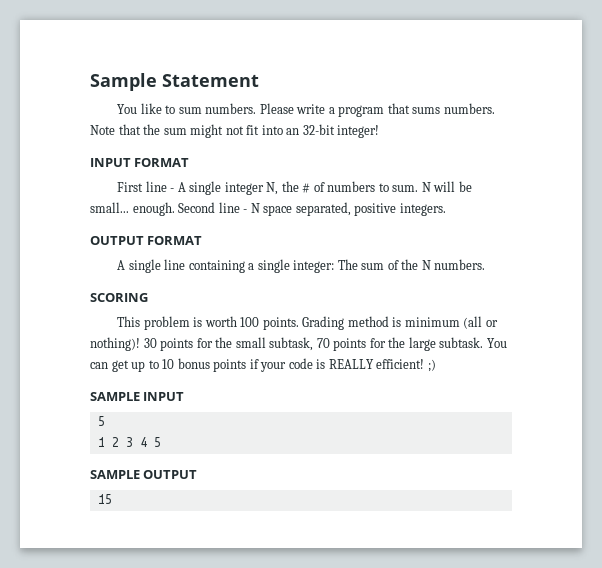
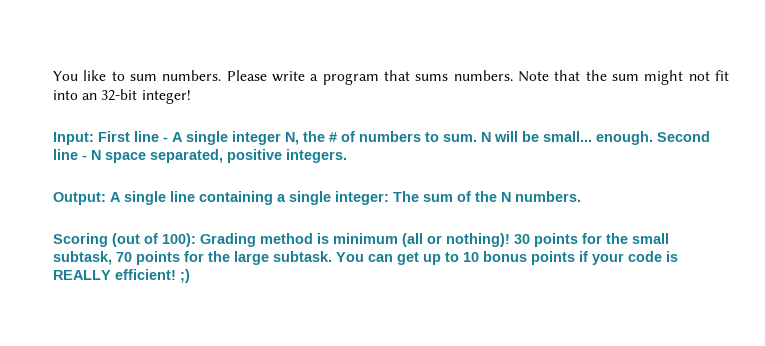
- Sample Statement
- INPUT FORMAT
- First line - A single integer N, the # of numbers to sum.
+ Input: First line - A single integer N, the # of numbers to sum.
- OUTPUT FORMAT
- A single line containing a single integer: The sum of the N numbers.
+ Output: A single line containing a single integer: The sum of the N numbers.
- SCORING
- This problem is worth 100 points. Grading method is minimum (all or nothing)!
+ Scoring (out of 100): Grading method is minimum (all or nothing)!
- SAMPLE INPUT
- 5
- 1 2 3 4 5
- SAMPLE OUTPUT
- 15

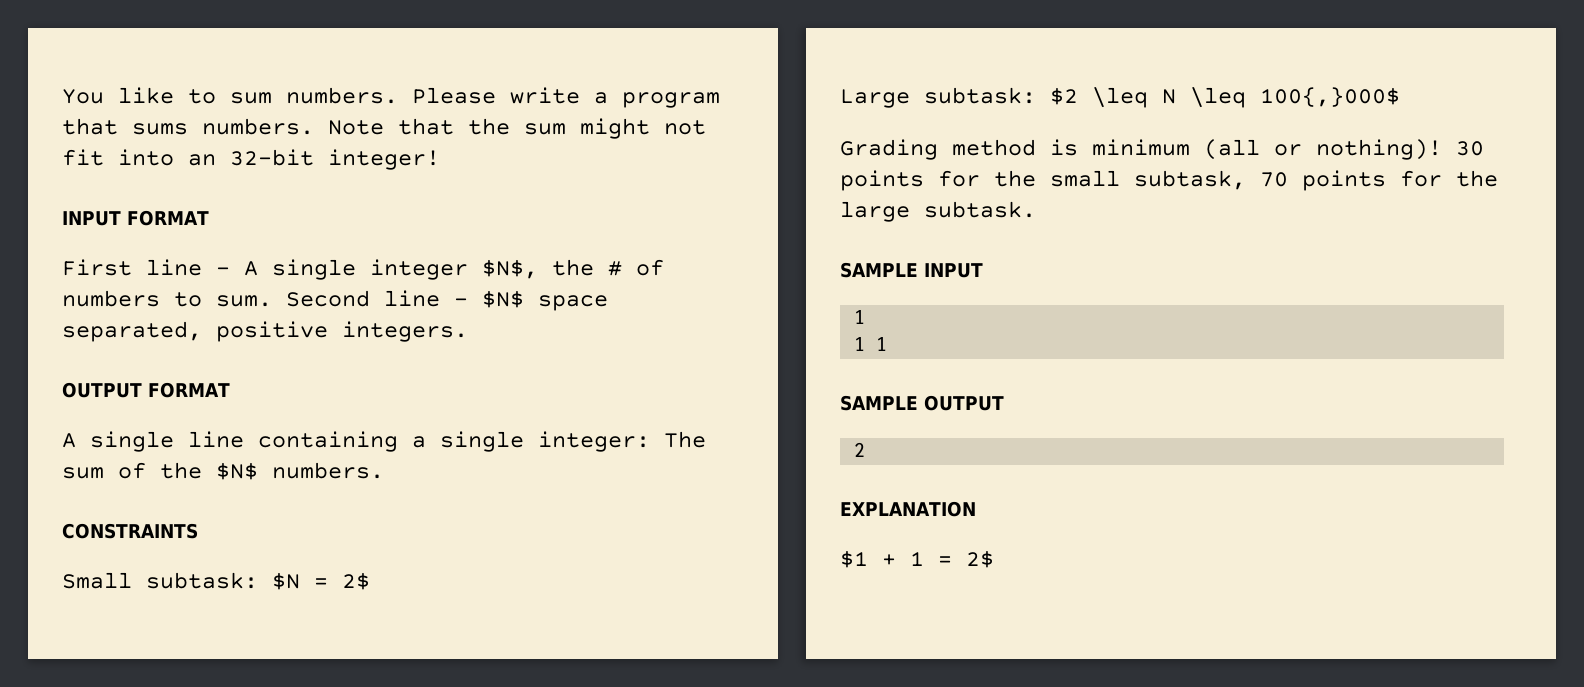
- Input: First line - A single integer N, the # of numbers to sum.
+ INPUT FORMAT
+ First line - A single integer $N$, the # of numbers to sum.
- N will be small... enough.
- Second line - N space separated, positive integers.
+ Second line - $N$ space separated, positive integers.
- Output: A single line containing a single integer: The sum of the N numbers.
+ OUTPUT FORMAT
+ A single line containing a single integer: The sum of the $N$ numbers.
- Scoring (out of 100): Grading method is minimum (all or nothing)!
+ CONSTRAINTS
+ Small subtask: $N = 2$
+ Large subtask: $2 \leq N \leq 100{,}000$
+ Grading method is minimum (all or nothing)!
- 30 points for the small subtask, 70 points for the large subtask. You can get up to 10 bonus points if your code is REALLY efficient! ;)
+ 30 points for the small subtask, 70 points for the large subtask.
+ SAMPLE INPUT
+ 1
+ 1 1
+ SAMPLE OUTPUT
+ 2
+ EXPLANATION
+ $1 + 1 = 2$

